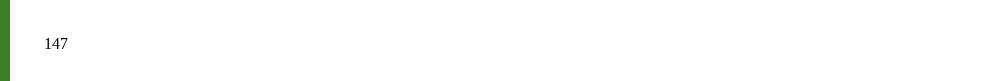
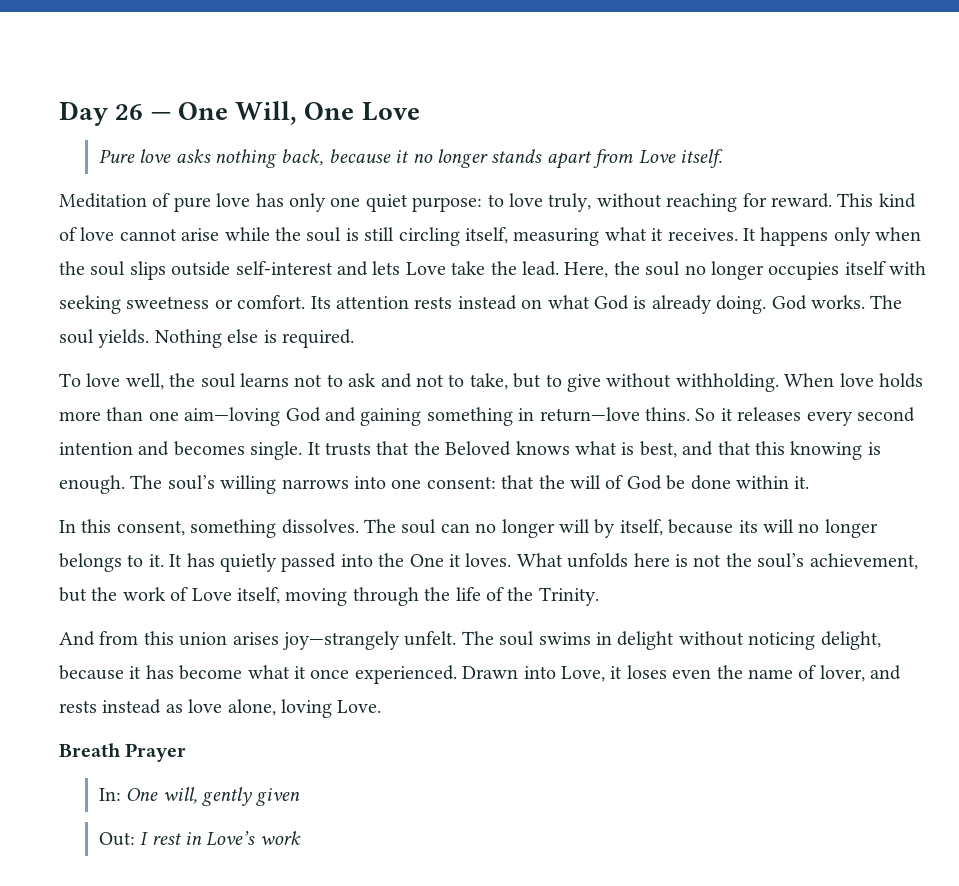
- 147
+ Day 26 — One Will, One Love
+ Pure love asks nothing back, because it no longer stands apart from Love itself.
+ Meditation of pure love has only one quiet purpose: to love truly, without reaching for reward. This kind of love cannot arise while the soul is still circling itself, measuring what it receives. It happens only when the soul slips outside self-interest and lets Love take the lead. Here, the soul no longer occupies itself with seeking sweetness or comfort. Its attention rests instead on what God is already doing. God works. The soul yields. Nothing else is required.
+ To love well, the soul learns not to ask and not to take, but to give without withholding. When love holds more than one aim—loving God and gaining something in return—love thins. So it releases every second intention and becomes single. It trusts that the Beloved knows what is best, and that this knowing is enough. The soul’s willing narrows into one consent: that the will of God be done within it.
+ In this consent, something dissolves. The soul can no longer will by itself, because its will no longer belongs to it. It has quietly passed into the One it loves. What unfolds here is not the soul’s achievement, but the work of Love itself, moving through the life of the Trinity.
+ And from this union arises joy—strangely unfelt. The soul swims in delight without noticing delight, because it has become what it once experienced. Drawn into Love, it loses even the name of lover, and rests instead as love alone, loving Love.
+ Breath Prayer
+ In: One will, gently given
+ Out: I rest in Love’s work

